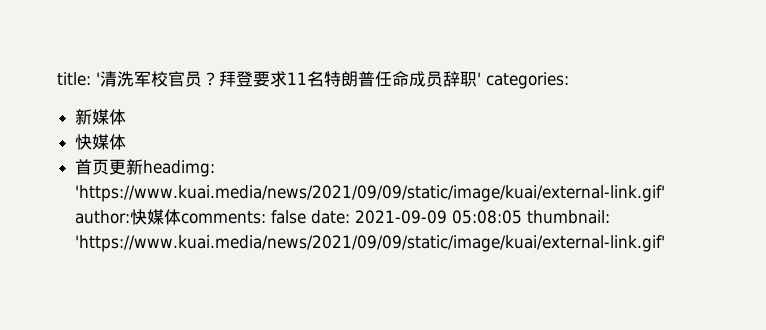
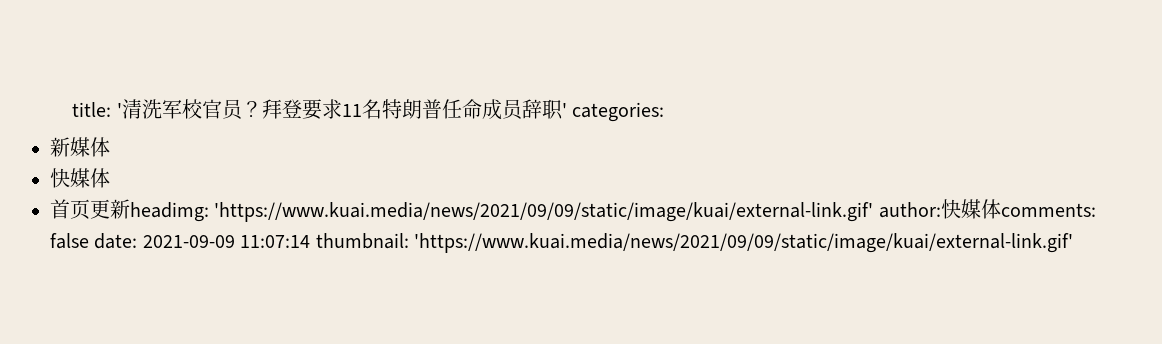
- 首页更新headimg: 'https://www.kuai.media/news/2021/09/09/static/image/kuai/external-link.gif' author:快媒体comments: false date: 2021-09-09 05:08:05 thumbnail: 'https://www.kuai.media/news/2021/09/09/static/image/kuai/external-link.gif'
+ 首页更新headimg: 'https://www.kuai.media/news/2021/09/09/static/image/kuai/external-link.gif' author:快媒体comments: false date: 2021-09-09 11:07:14 thumbnail: 'https://www.kuai.media/news/2021/09/09/static/image/kuai/external-link.gif'

